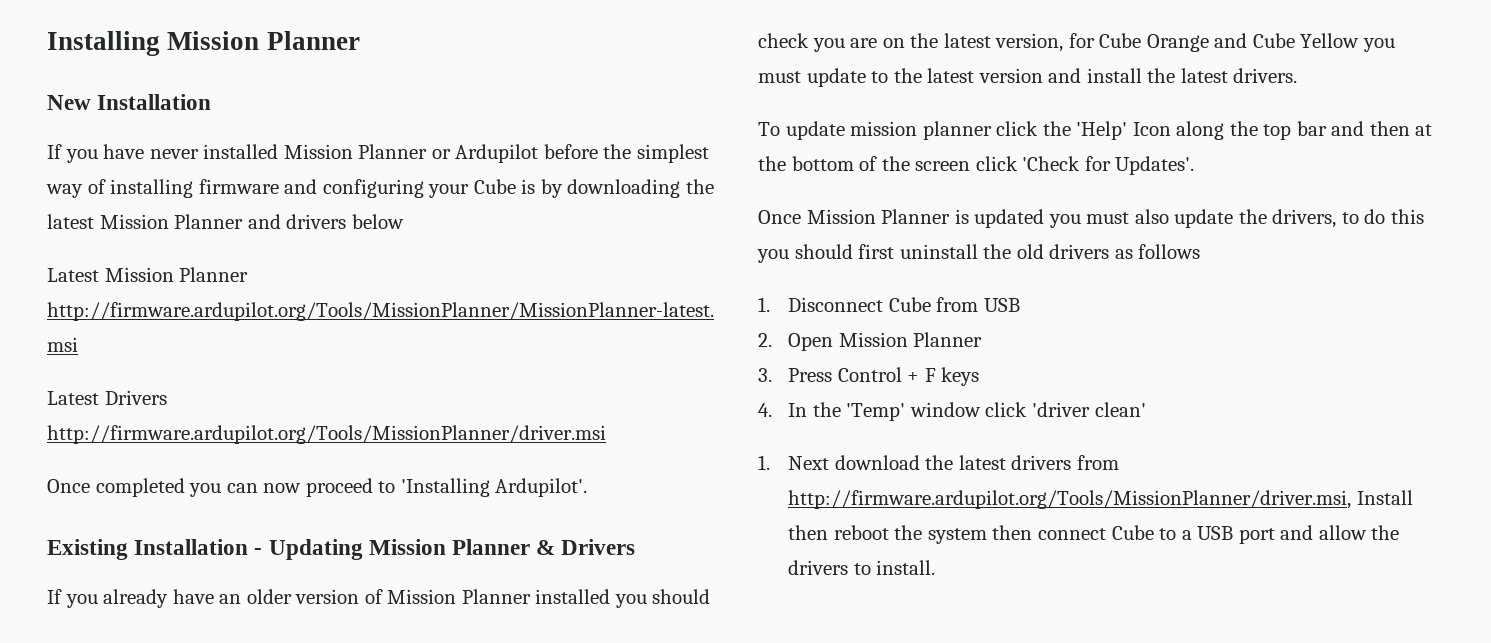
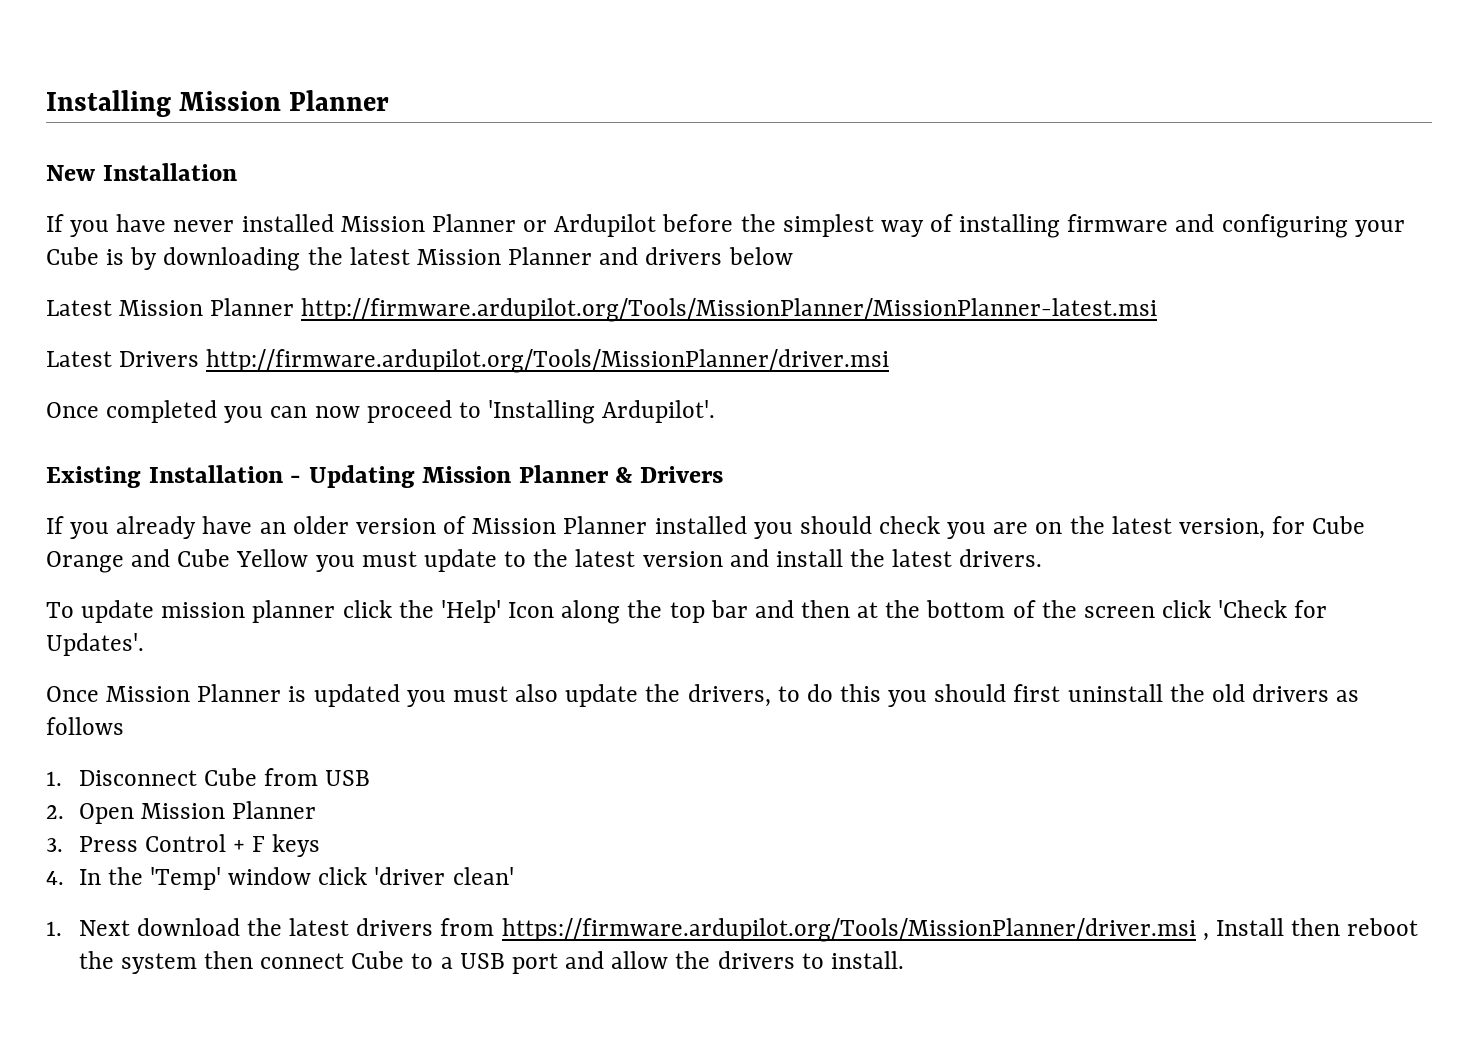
- 1. Next download the latest drivers from http://firmware.ardupilot.org/Tools/MissionPlanner/driver.msi, Install then reboot the system then connect Cube to a USB port and allow the drivers to install.
+ 1. Next download the latest drivers from https://firmware.ardupilot.org/Tools/MissionPlanner/driver.msi , Install then reboot the system then connect Cube to a USB port and allow the drivers to install.

